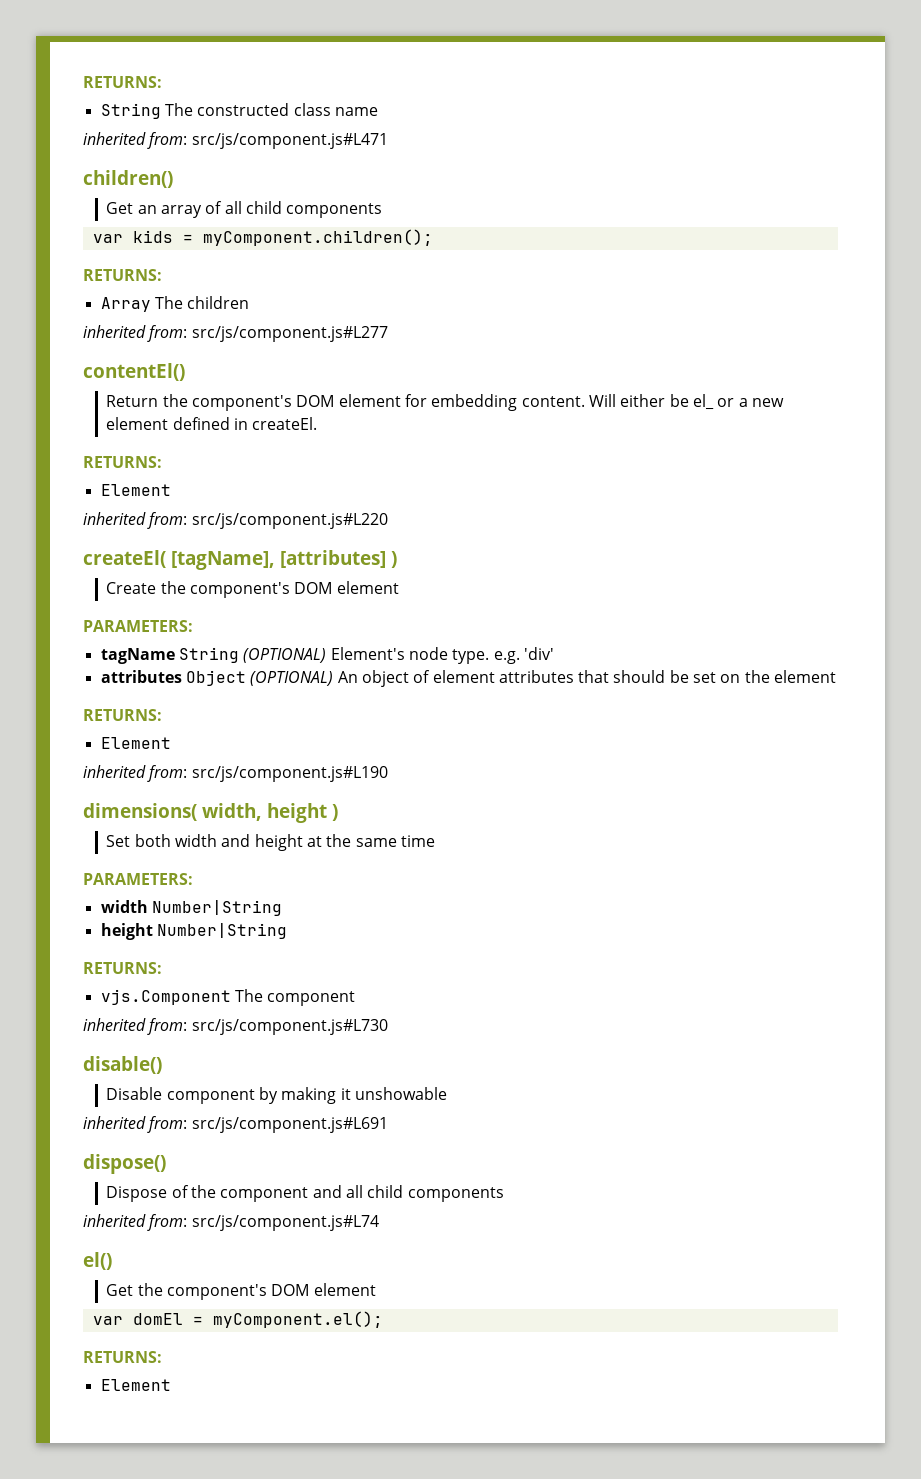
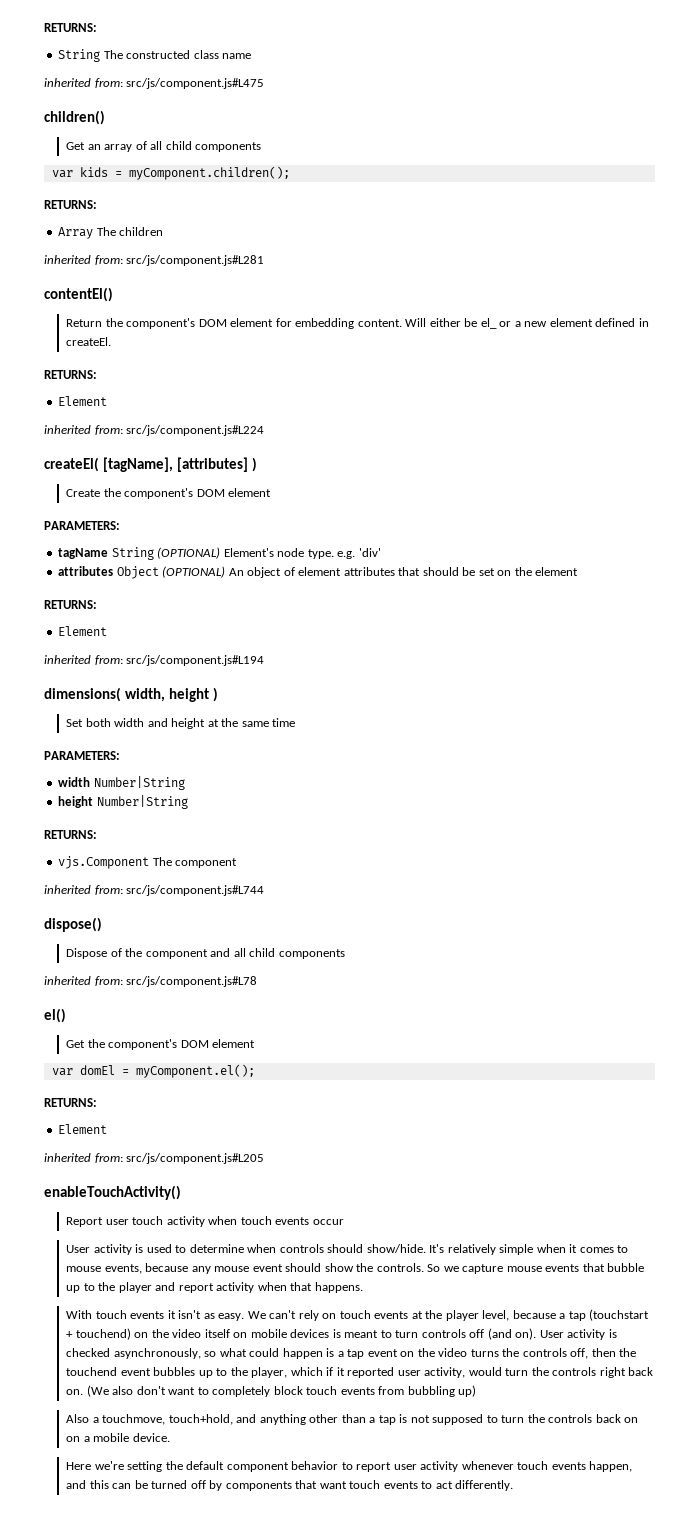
- inherited from: src/js/component.js#L471
+ inherited from: src/js/component.js#L475
- inherited from: src/js/component.js#L277
+ inherited from: src/js/component.js#L281
- inherited from: src/js/component.js#L220
+ inherited from: src/js/component.js#L224
- inherited from: src/js/component.js#L190
+ inherited from: src/js/component.js#L194
- inherited from: src/js/component.js#L730
- disable()
- Disable component by making it unshowable
- inherited from: src/js/component.js#L691
+ inherited from: src/js/component.js#L744
- inherited from: src/js/component.js#L74
+ inherited from: src/js/component.js#L78
+ inherited from: src/js/component.js#L205
+ enableTouchActivity()
+ Report user touch activity when touch events occur
+ User activity is used to determine when controls should show/hide. It's relatively simple when it comes to mouse events, because any mouse event should show the controls. So we capture mouse events that bubble up to the player and report activity when that happens.
+ With touch events it isn't as easy. We can't rely on touch events at the player level, because a tap (touchstart + touchend) on the video itself on mobile devices is meant to turn controls off (and on). User activity is checked asynchronously, so what could happen is a tap event on the video turns the controls off, then the touchend event bubbles up to the player, which if it reported user activity, would turn the controls right back on. (We also don't want to completely block touch events from bubbling up)
+ Also a touchmove, touch+hold, and anything other than a tap is not supposed to turn the controls back on on a mobile device.
+ Here we're setting the default component behavior to report user activity whenever touch events happen, and this can be turned off by components that want touch events to act differently.

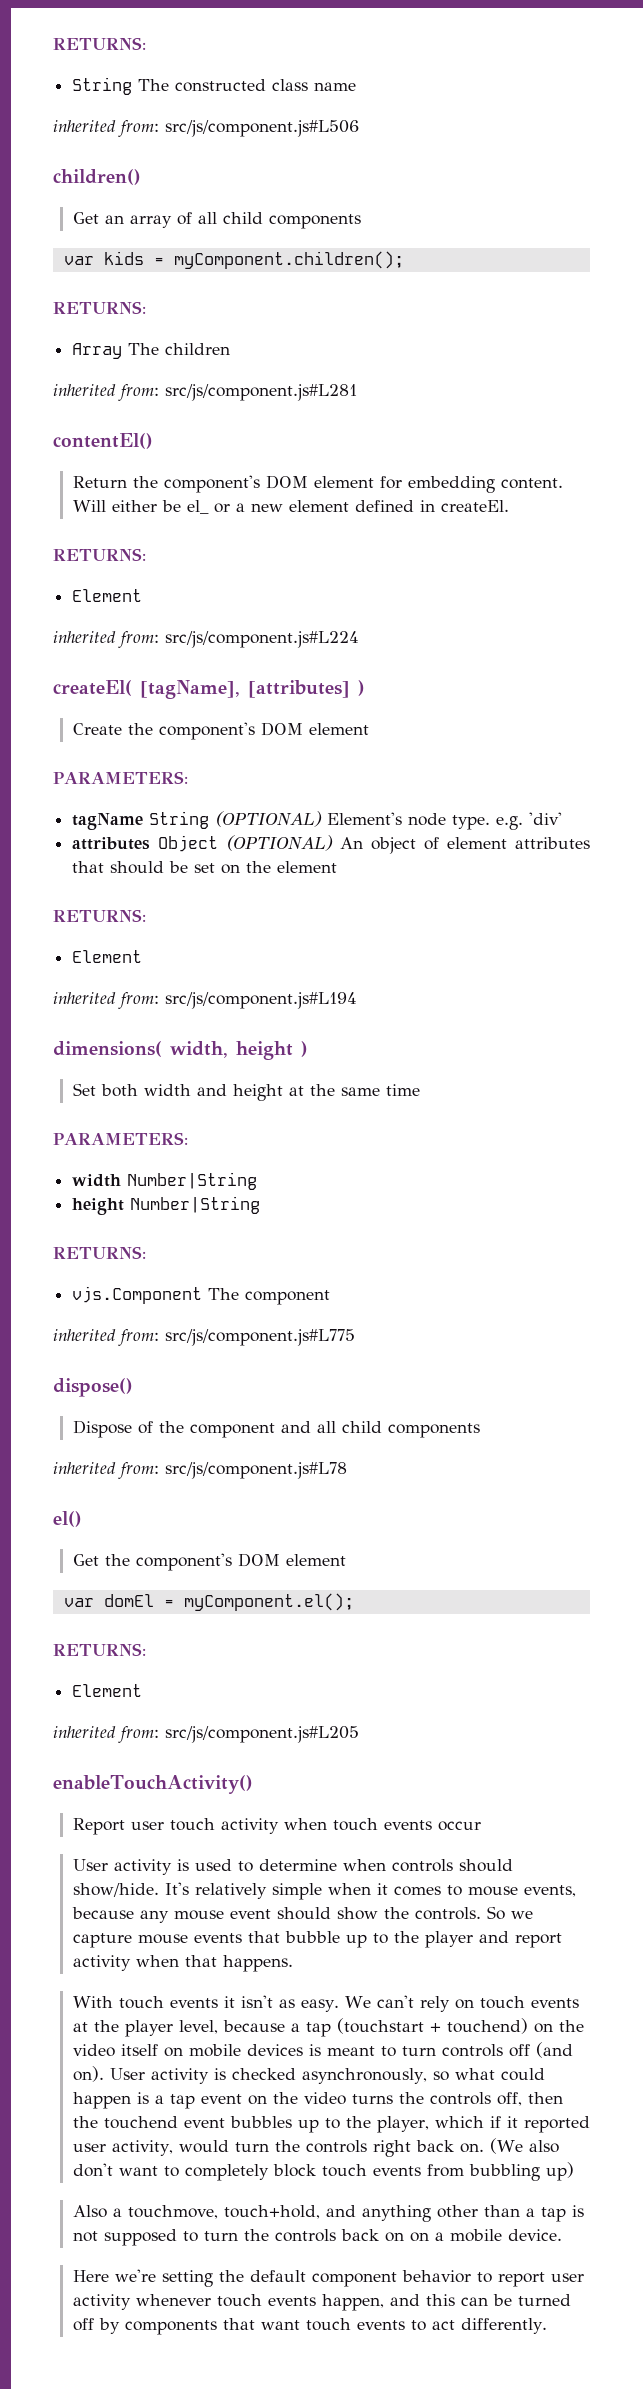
- inherited from: src/js/component.js#L475
+ inherited from: src/js/component.js#L506
- inherited from: src/js/component.js#L744
+ inherited from: src/js/component.js#L775

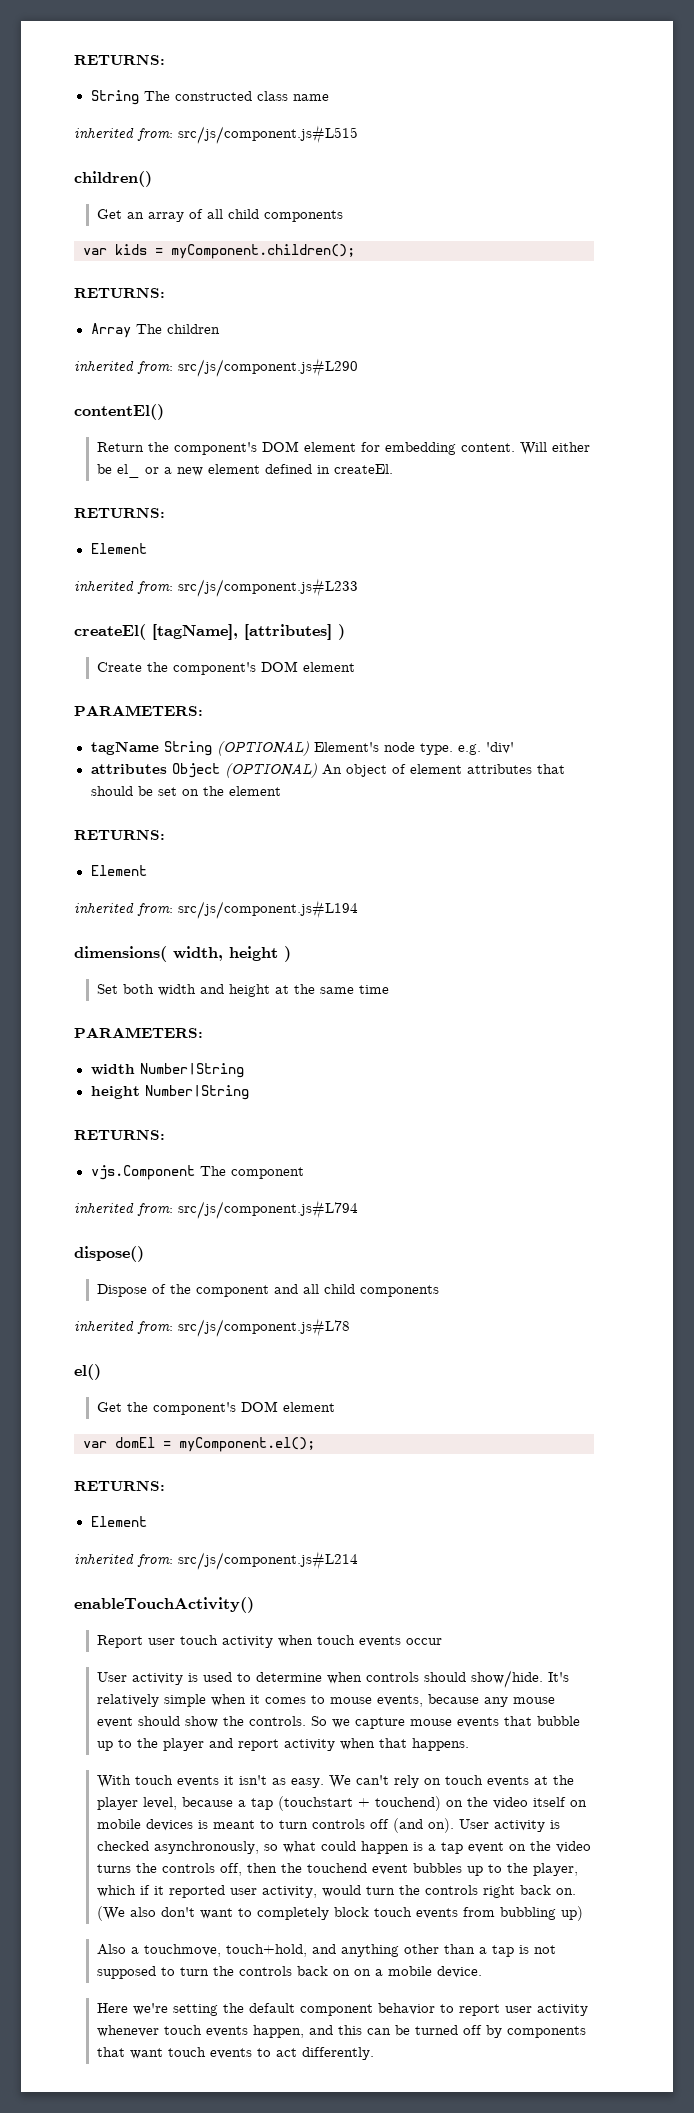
- inherited from: src/js/component.js#L506
+ inherited from: src/js/component.js#L515
- inherited from: src/js/component.js#L281
+ inherited from: src/js/component.js#L290
- inherited from: src/js/component.js#L224
+ inherited from: src/js/component.js#L233
- inherited from: src/js/component.js#L775
+ inherited from: src/js/component.js#L794
- inherited from: src/js/component.js#L205
+ inherited from: src/js/component.js#L214

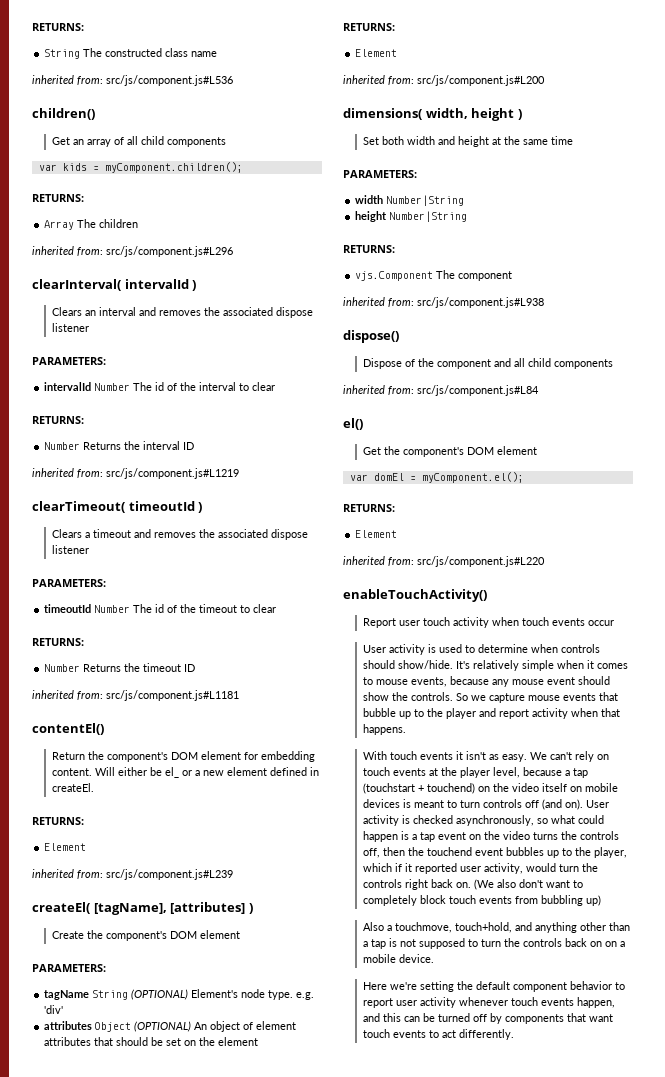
- inherited from: src/js/component.js#L515
+ inherited from: src/js/component.js#L536
- inherited from: src/js/component.js#L290
+ inherited from: src/js/component.js#L296
+ clearInterval( intervalId )
+ Clears an interval and removes the associated dispose listener
+ PARAMETERS:
+ intervalId Number The id of the interval to clear
+ RETURNS:
+ Number Returns the interval ID
+ inherited from: src/js/component.js#L1219
+ clearTimeout( timeoutId )
+ Clears a timeout and removes the associated dispose listener
+ PARAMETERS:
+ timeoutId Number The id of the timeout to clear
+ RETURNS:
+ Number Returns the timeout ID
+ inherited from: src/js/component.js#L1181
- inherited from: src/js/component.js#L233
+ inherited from: src/js/component.js#L239
- inherited from: src/js/component.js#L194
+ inherited from: src/js/component.js#L200
- inherited from: src/js/component.js#L794
+ inherited from: src/js/component.js#L938
- inherited from: src/js/component.js#L78
+ inherited from: src/js/component.js#L84
- inherited from: src/js/component.js#L214
+ inherited from: src/js/component.js#L220

